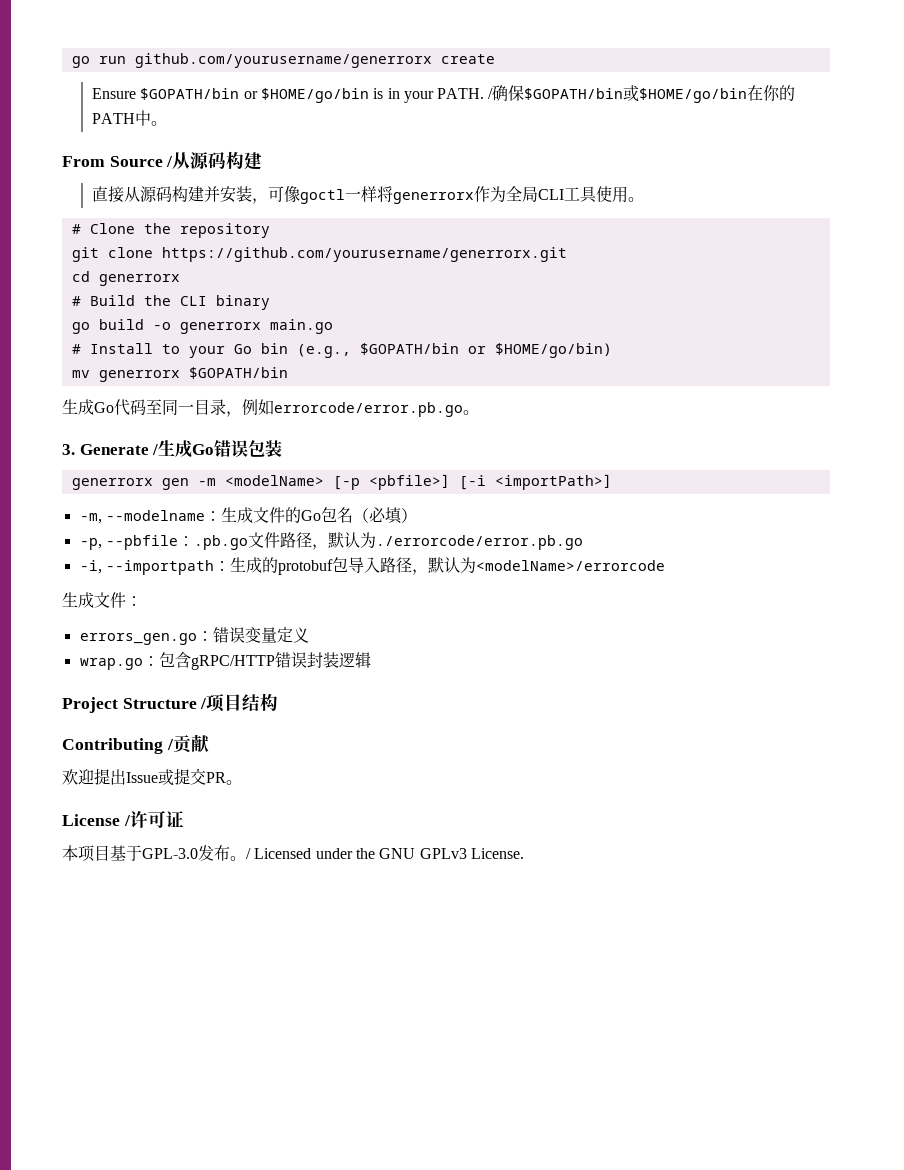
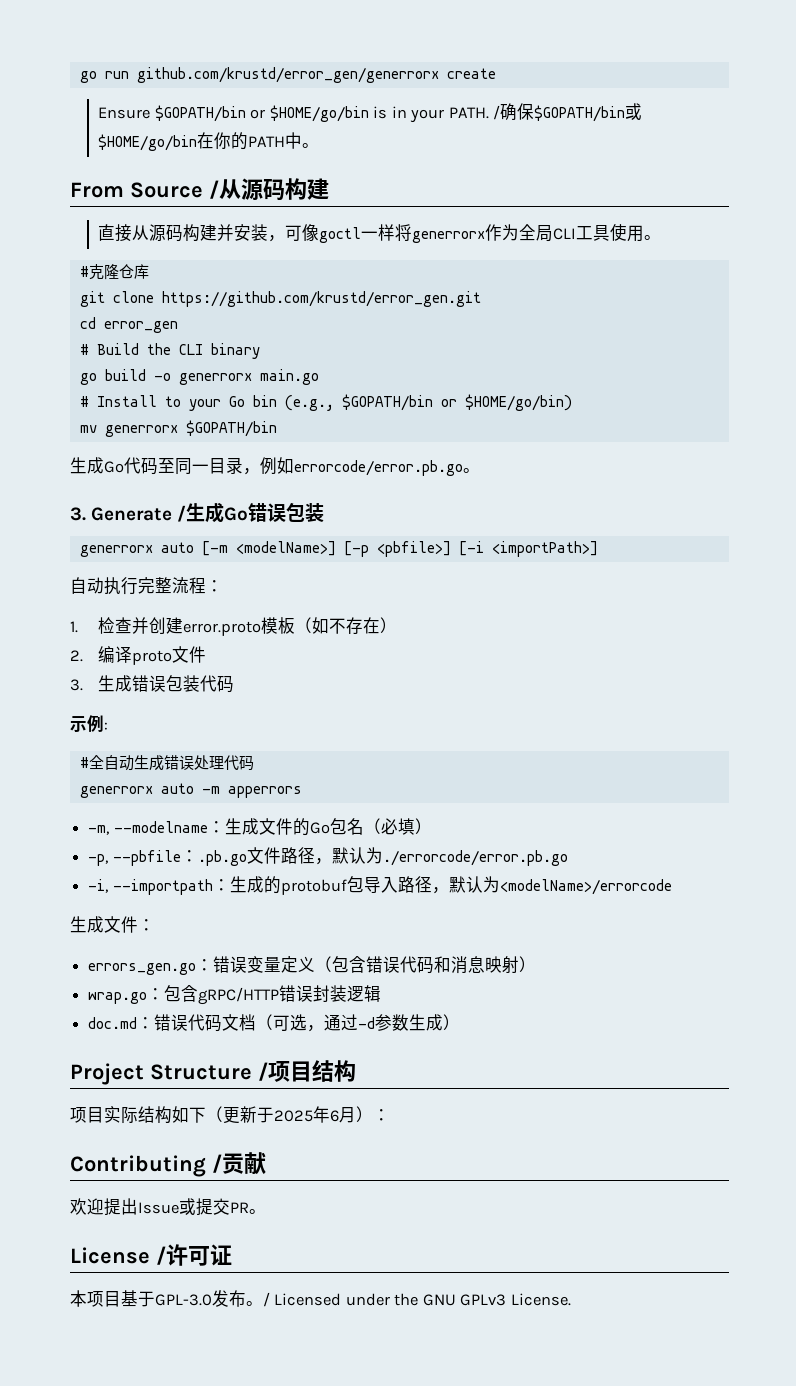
- go run github.com/yourusername/generrorx create
+ go run github.com/krustd/error_gen/generrorx create
- # Clone the repository
+ #克隆仓库
- git clone https://github.com/yourusername/generrorx.git
+ git clone https://github.com/krustd/error_gen.git
- cd generrorx
+ cd error_gen
- generrorx gen -m <modelName> [-p <pbfile>] [-i <importPath>]
+ generrorx auto [-m <modelName>] [-p <pbfile>] [-i <importPath>]
+ 自动执行完整流程：
+ 1.检查并创建error.proto模板（如不存在）
+ 2.编译proto文件
+ 3.生成错误包装代码
+ 示例:
+ #全自动生成错误处理代码
+ generrorx auto -m apperrors
- errors_gen.go：错误变量定义
+ errors_gen.go：错误变量定义（包含错误代码和消息映射）
+ doc.md：错误代码文档（可选，通过-d参数生成）
+ 项目实际结构如下（更新于2025年6月）：

